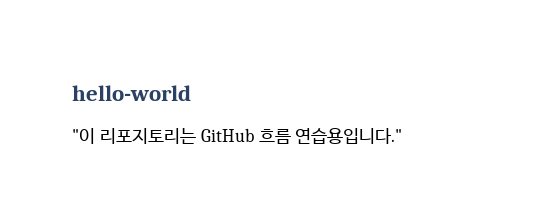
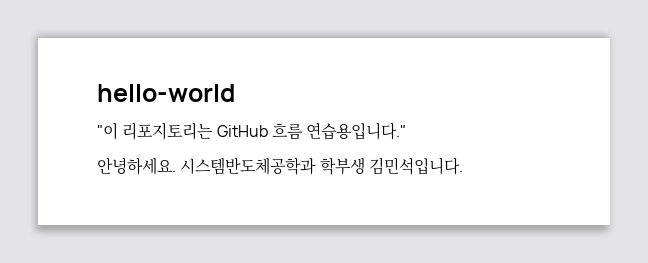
+ 안녕하세요. 시스템반도체공학과 학부생 김민석입니다.

